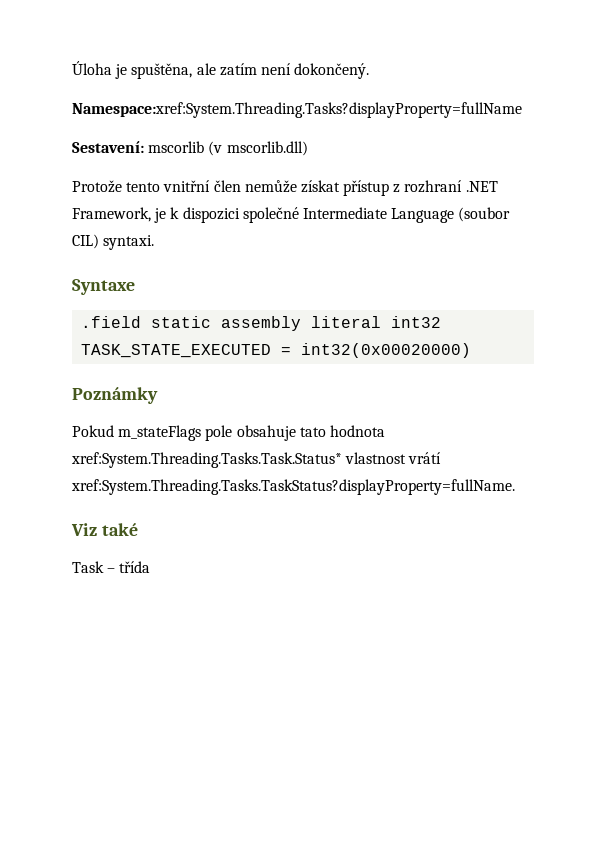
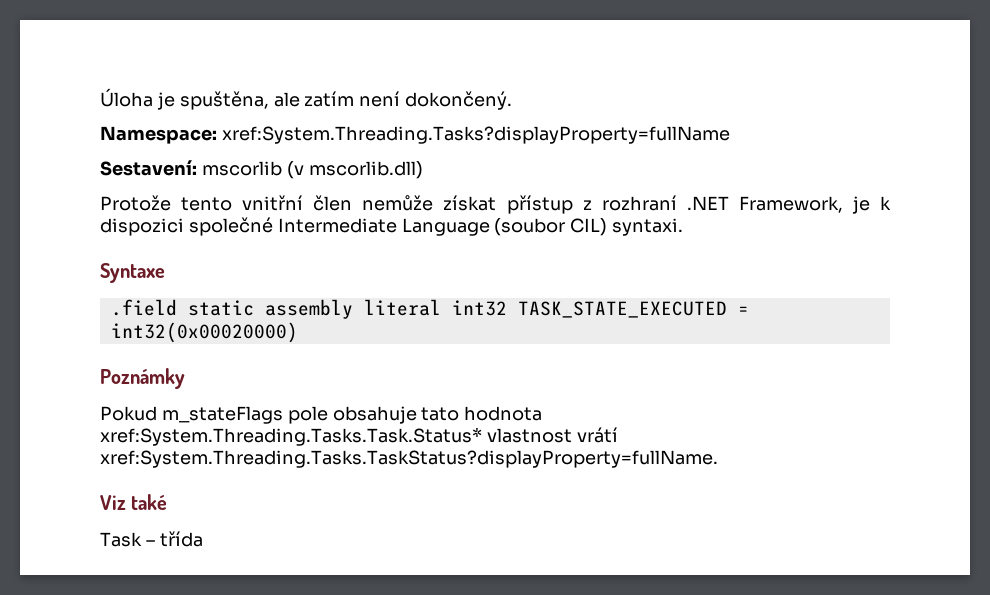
- Namespace:xref:System.Threading.Tasks?displayProperty=fullName
+ Namespace: xref:System.Threading.Tasks?displayProperty=fullName

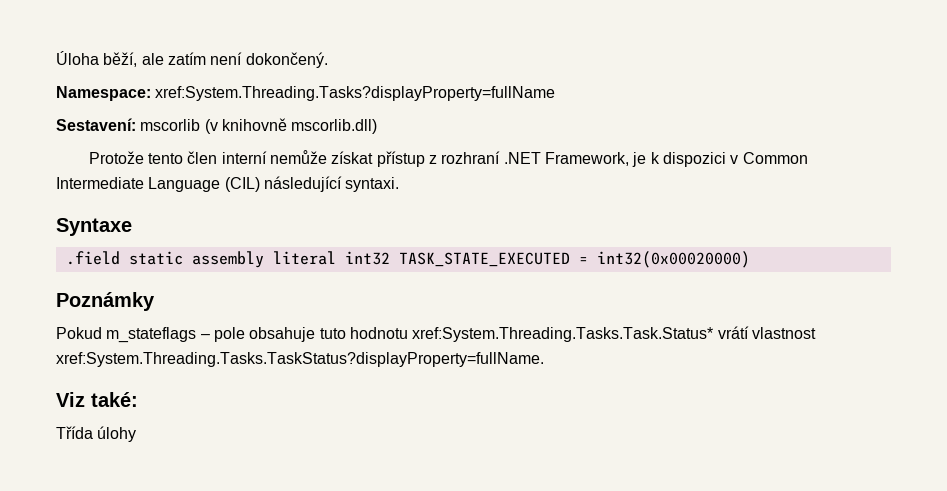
- Úloha je spuštěna, ale zatím není dokončený.
+ Úloha běží, ale zatím není dokončený.
- Sestavení: mscorlib (v mscorlib.dll)
+ Sestavení: mscorlib (v knihovně mscorlib.dll)
- Protože tento vnitřní člen nemůže získat přístup z rozhraní .NET Framework, je k dispozici společné Intermediate Language (soubor CIL) syntaxi.
+ Protože tento člen interní nemůže získat přístup z rozhraní .NET Framework, je k dispozici v Common Intermediate Language (CIL) následující syntaxi.
- Pokud m_stateFlags pole obsahuje tato hodnota xref:System.Threading.Tasks.Task.Status* vlastnost vrátí xref:System.Threading.Tasks.TaskStatus?displayProperty=fullName.
- Viz také
- Task – třída
+ Pokud m_stateflags – pole obsahuje tuto hodnotu xref:System.Threading.Tasks.Task.Status* vrátí vlastnost xref:System.Threading.Tasks.TaskStatus?displayProperty=fullName.
+ Viz také:
+ Třída úlohy

